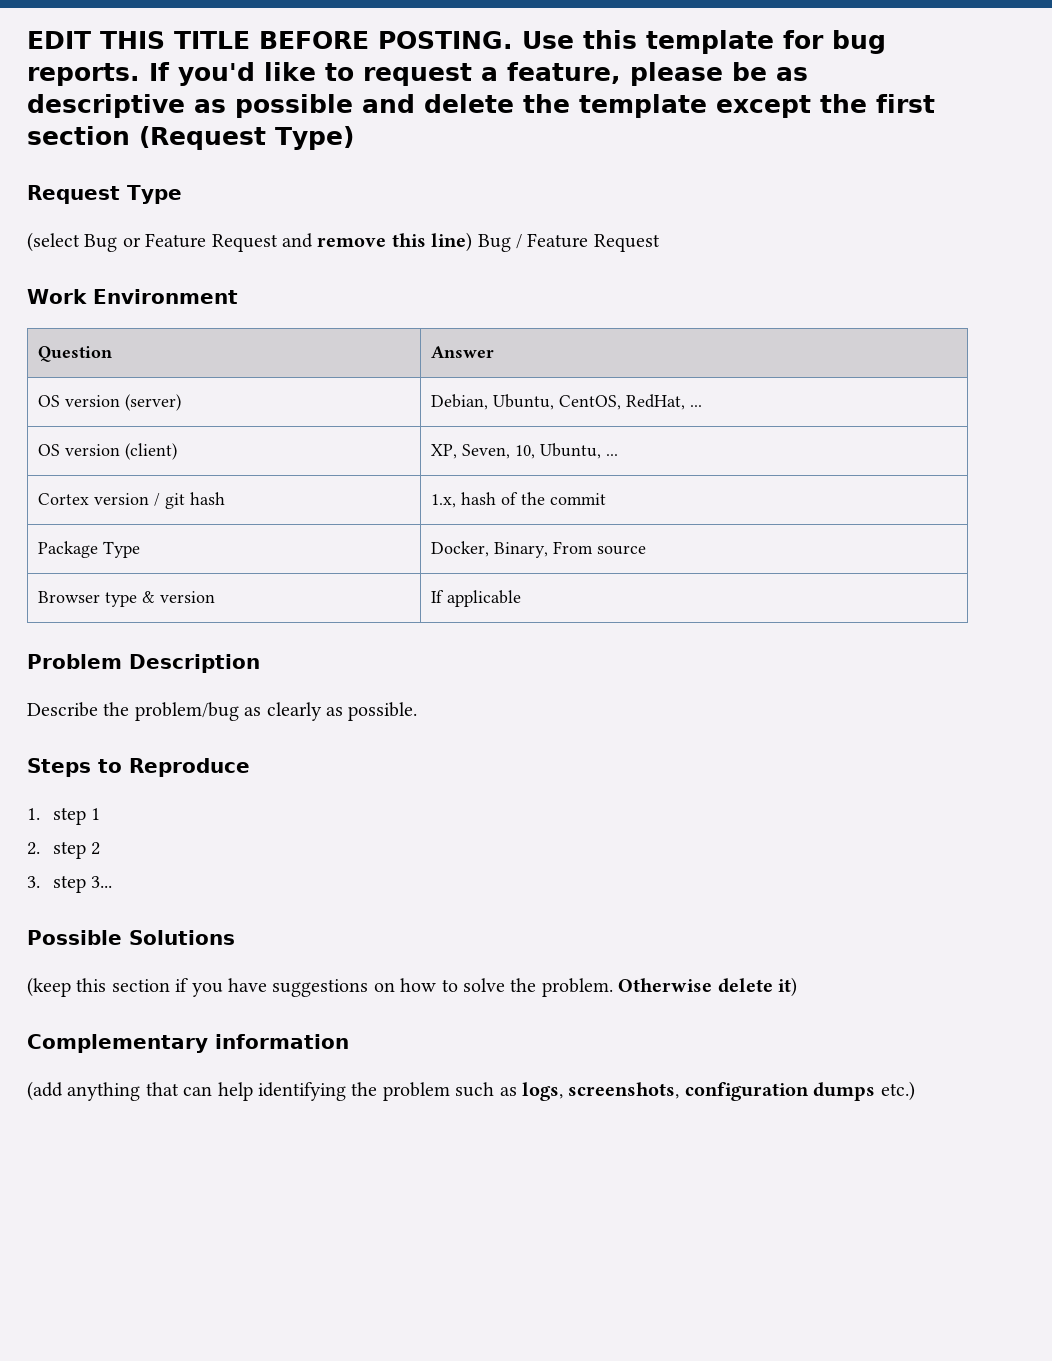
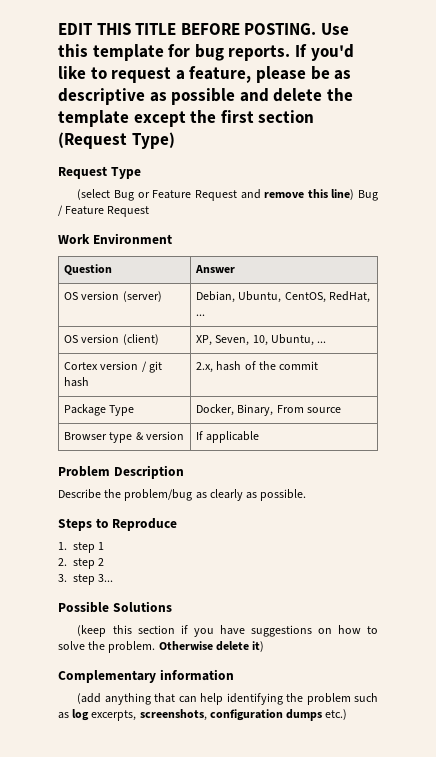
- Cortex version / git hash | 1.x, hash of the commit
+ Cortex version / git hash | 2.x, hash of the commit
- (add anything that can help identifying the problem such as logs, screenshots, configuration dumps etc.)
+ (add anything that can help identifying the problem such as log excerpts, screenshots, configuration dumps etc.)

